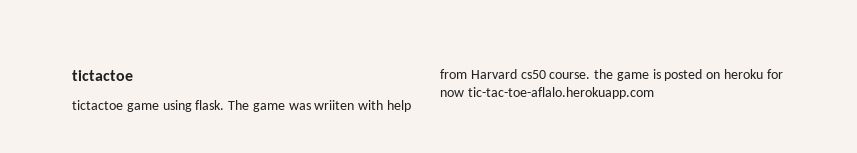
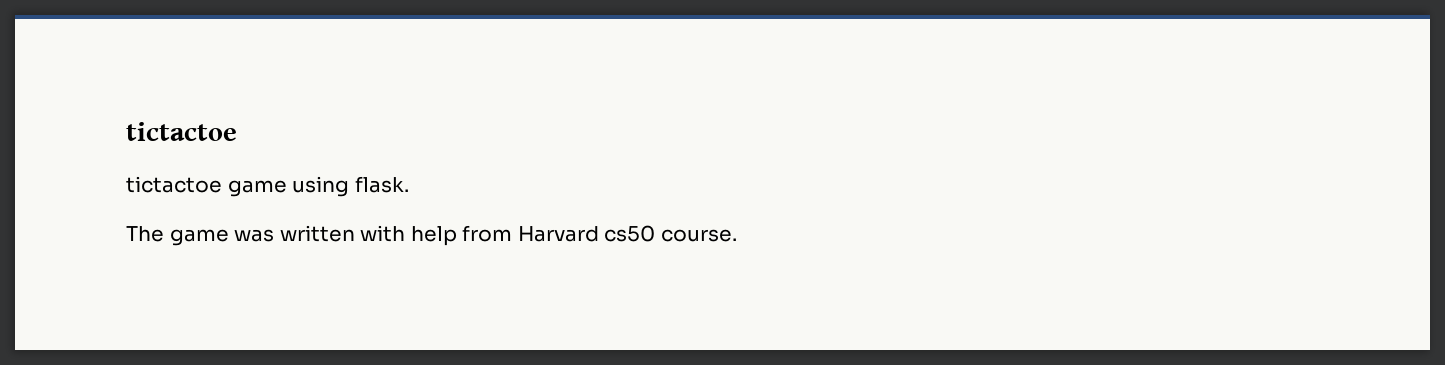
- tictactoe game using flask. The game was wriiten with help from Harvard cs50 course. the game is posted on heroku for now tic-tac-toe-aflalo.herokuapp.com
+ tictactoe game using flask.
+ The game was written with help from Harvard cs50 course.

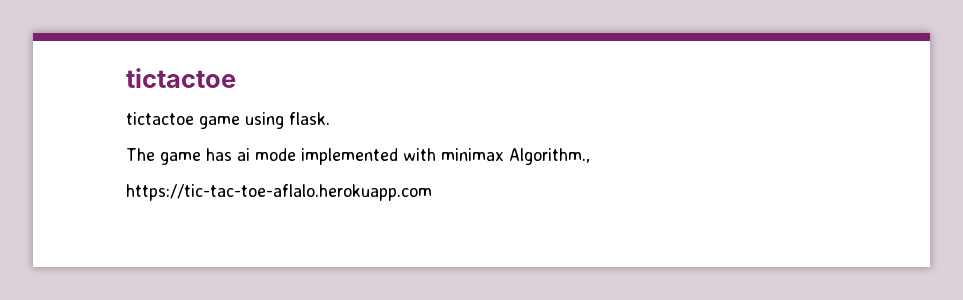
- The game was written with help from Harvard cs50 course.
+ The game has ai mode implemented with minimax Algorithm.,
+ https://tic-tac-toe-aflalo.herokuapp.com

